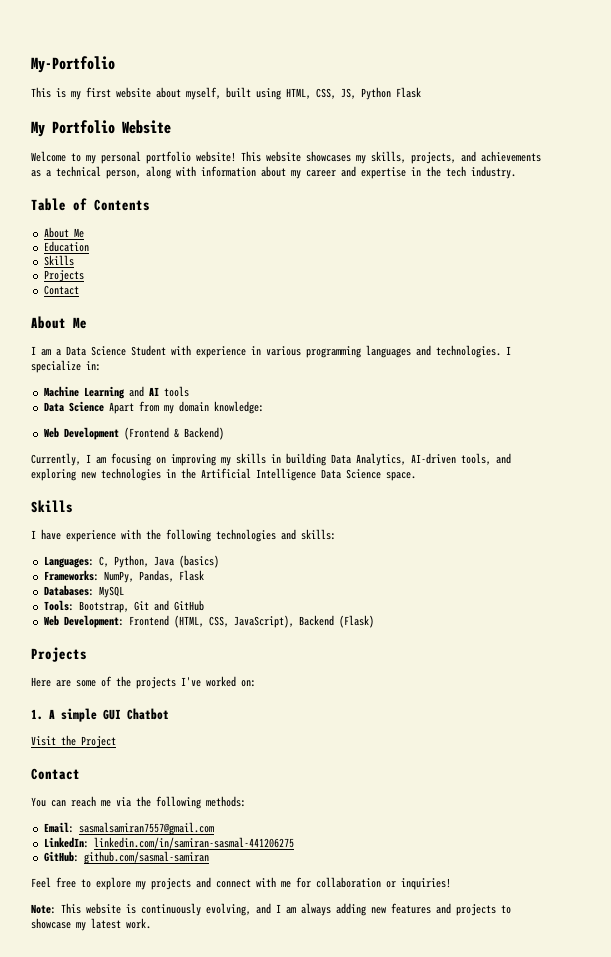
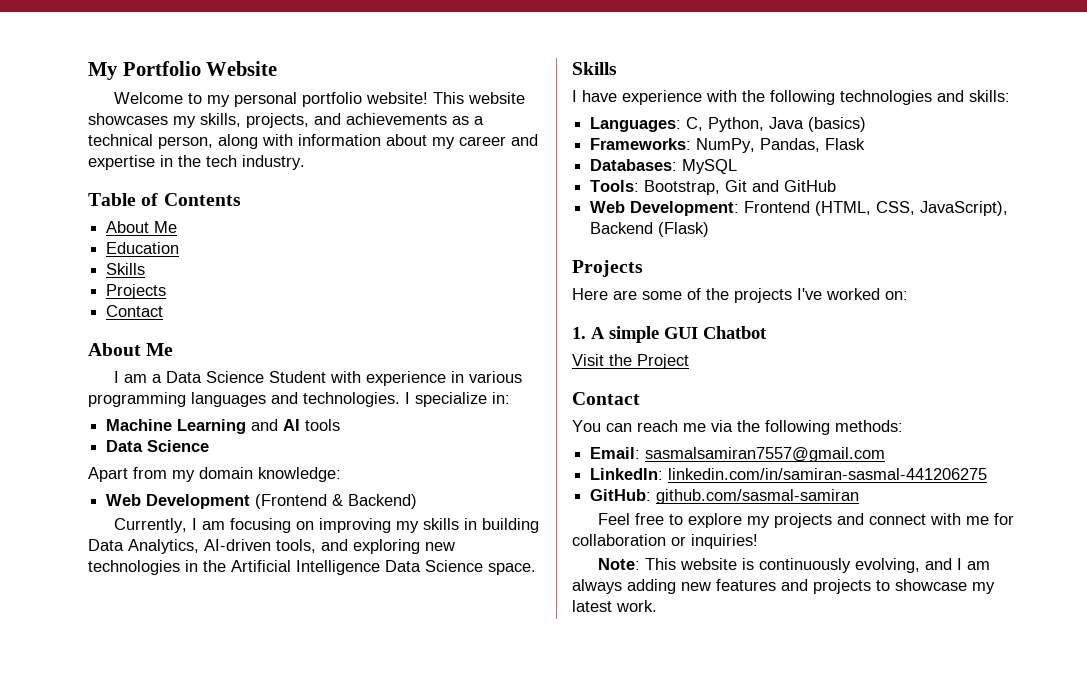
- My-Portfolio
- This is my first website about myself, built using HTML, CSS, JS, Python Flask
  Machine Learning and AI tools
- Data Science Apart from my domain knowledge:
+ Data Science
+ Apart from my domain knowledge:

